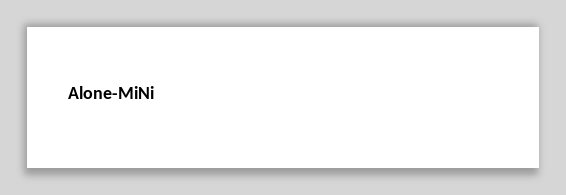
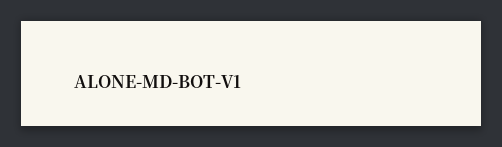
- Alone-MiNi
+ ALONE-MD-BOT-V1

